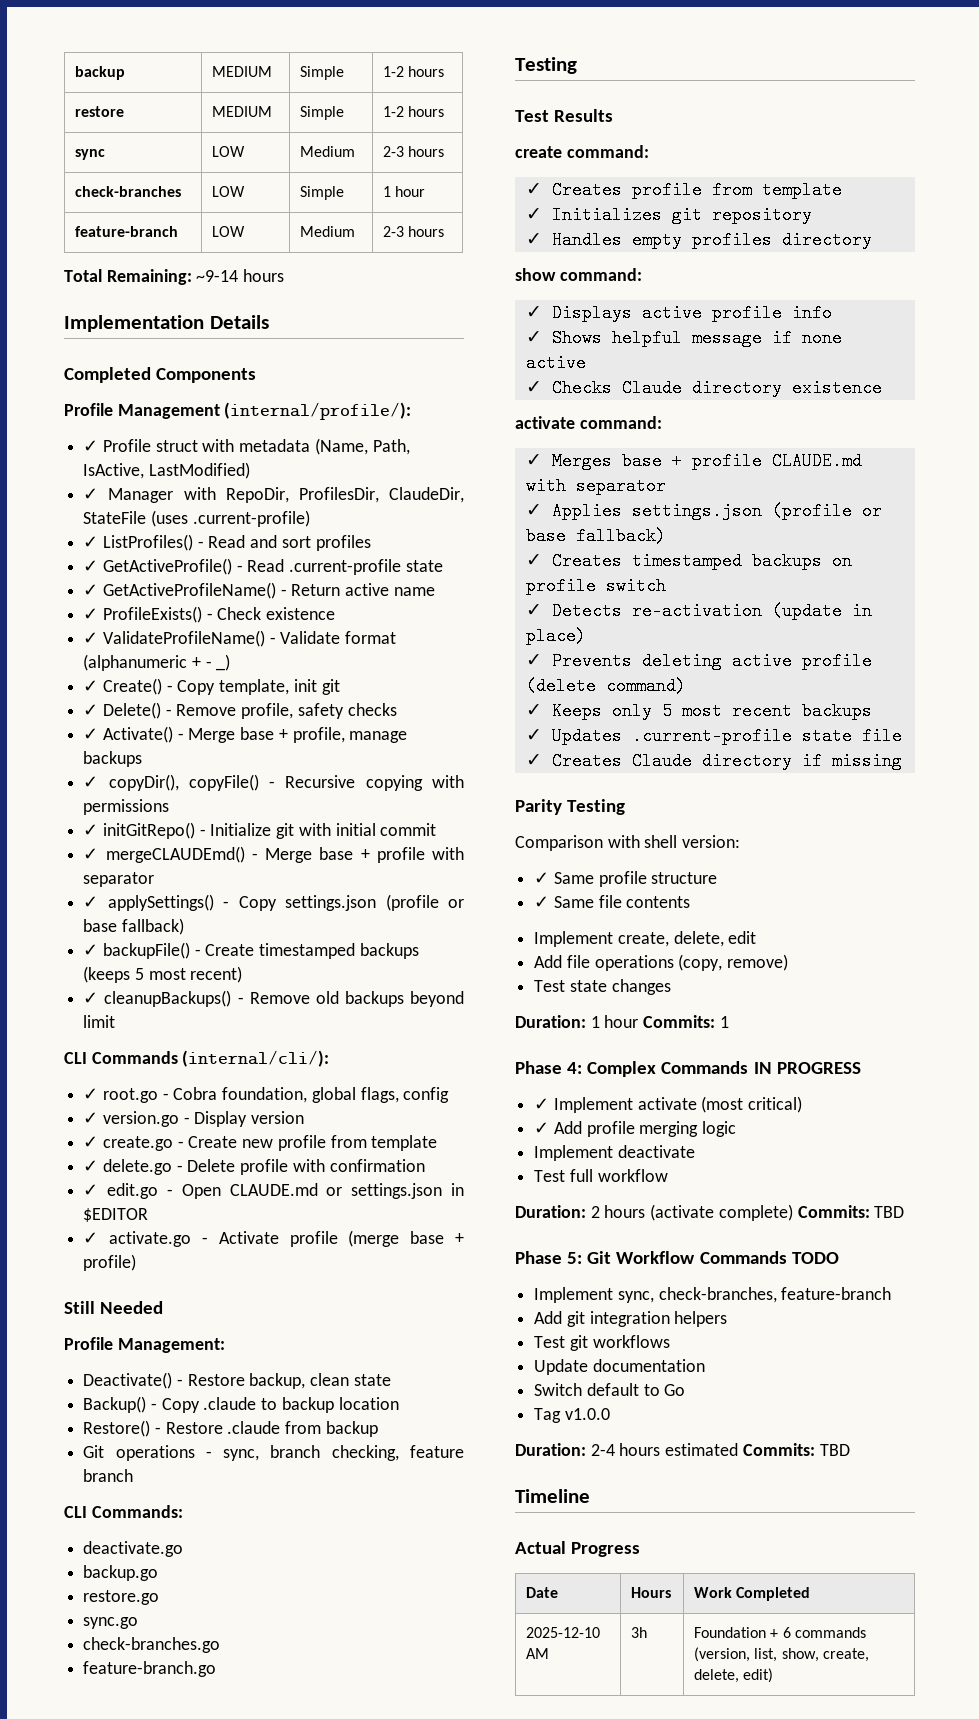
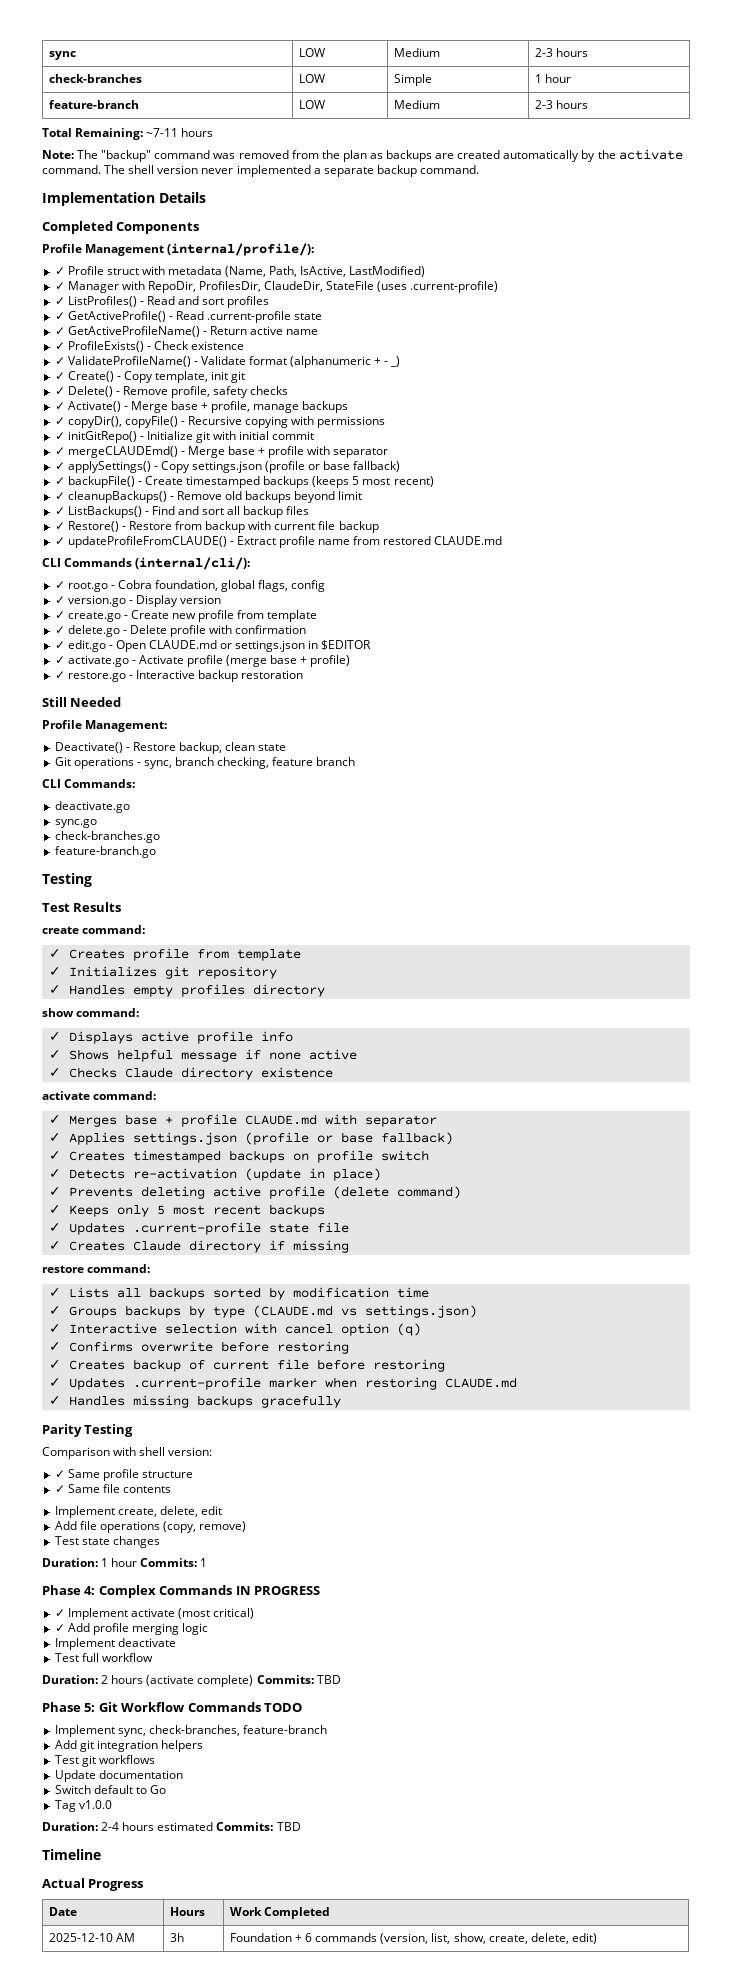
- backup | MEDIUM | Simple | 1-2 hours
- restore | MEDIUM | Simple | 1-2 hours
- Total Remaining: ~9-14 hours
+ Total Remaining: ~7-11 hours
+ Note: The "backup" command was removed from the plan as backups are created automatically by the activate command. The shell version never implemented a separate backup command.
+ ✓ ListBackups() - Find and sort all backup files
+ ✓ Restore() - Restore from backup with current file backup
+ ✓ updateProfileFromCLAUDE() - Extract profile name from restored CLAUDE.md
+ ✓ restore.go - Interactive backup restoration
- Backup() - Copy .claude to backup location
- Restore() - Restore .claude from backup
- backup.go
- restore.go
+ restore command:
+ ✓ Lists all backups sorted by modification time
+ ✓ Groups backups by type (CLAUDE.md vs settings.json)
+ ✓ Interactive selection with cancel option (q)
+ ✓ Confirms overwrite before restoring
+ ✓ Creates backup of current file before restoring
+ ✓ Updates .current-profile marker when restoring CLAUDE.md
+ ✓ Handles missing backups gracefully

